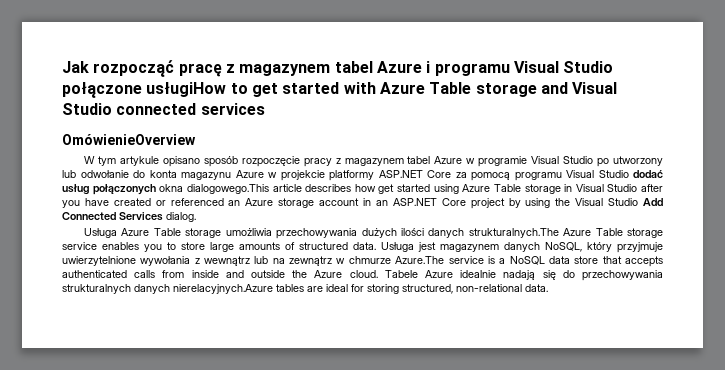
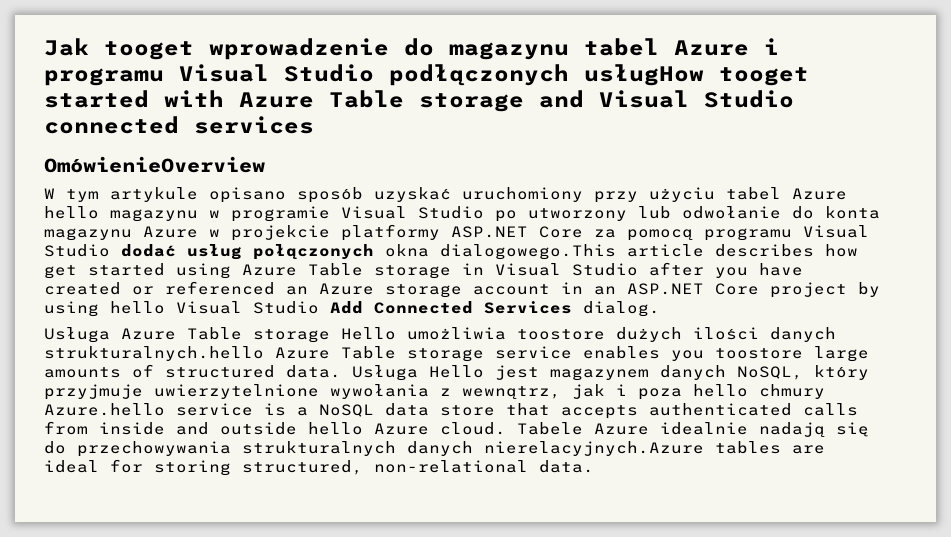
- Jak rozpocząć pracę z magazynem tabel Azure i programu Visual Studio połączone usługiHow to get started with Azure Table storage and Visual Studio connected services
+ Jak tooget wprowadzenie do magazynu tabel Azure i programu Visual Studio podłączonych usługHow tooget started with Azure Table storage and Visual Studio connected services
- W tym artykule opisano sposób rozpoczęcie pracy z magazynem tabel Azure w programie Visual Studio po utworzony lub odwołanie do konta magazynu Azure w projekcie platformy ASP.NET Core za pomocą programu Visual Studio dodać usług połączonych okna dialogowego.This article describes how get started using Azure Table storage in Visual Studio after you have created or referenced an Azure storage account in an ASP.NET Core project by using the Visual Studio Add Connected Services dialog.
+ W tym artykule opisano sposób uzyskać uruchomiony przy użyciu tabel Azure hello magazynu w programie Visual Studio po utworzony lub odwołanie do konta magazynu Azure w projekcie platformy ASP.NET Core za pomocą programu Visual Studio dodać usług połączonych okna dialogowego.This article describes how get started using Azure Table storage in Visual Studio after you have created or referenced an Azure storage account in an ASP.NET Core project by using hello Visual Studio Add Connected Services dialog.
- Usługa Azure Table storage umożliwia przechowywania dużych ilości danych strukturalnych.The Azure Table storage service enables you to store large amounts of structured data.
+ Usługa Azure Table storage Hello umożliwia toostore dużych ilości danych strukturalnych.hello Azure Table storage service enables you toostore large amounts of structured data.
- Usługa jest magazynem danych NoSQL, który przyjmuje uwierzytelnione wywołania z wewnątrz lub na zewnątrz w chmurze Azure.The service is a NoSQL data store that accepts authenticated calls from inside and outside the Azure cloud.
+ Usługa Hello jest magazynem danych NoSQL, który przyjmuje uwierzytelnione wywołania z wewnątrz, jak i poza hello chmury Azure.hello service is a NoSQL data store that accepts authenticated calls from inside and outside hello Azure cloud.

